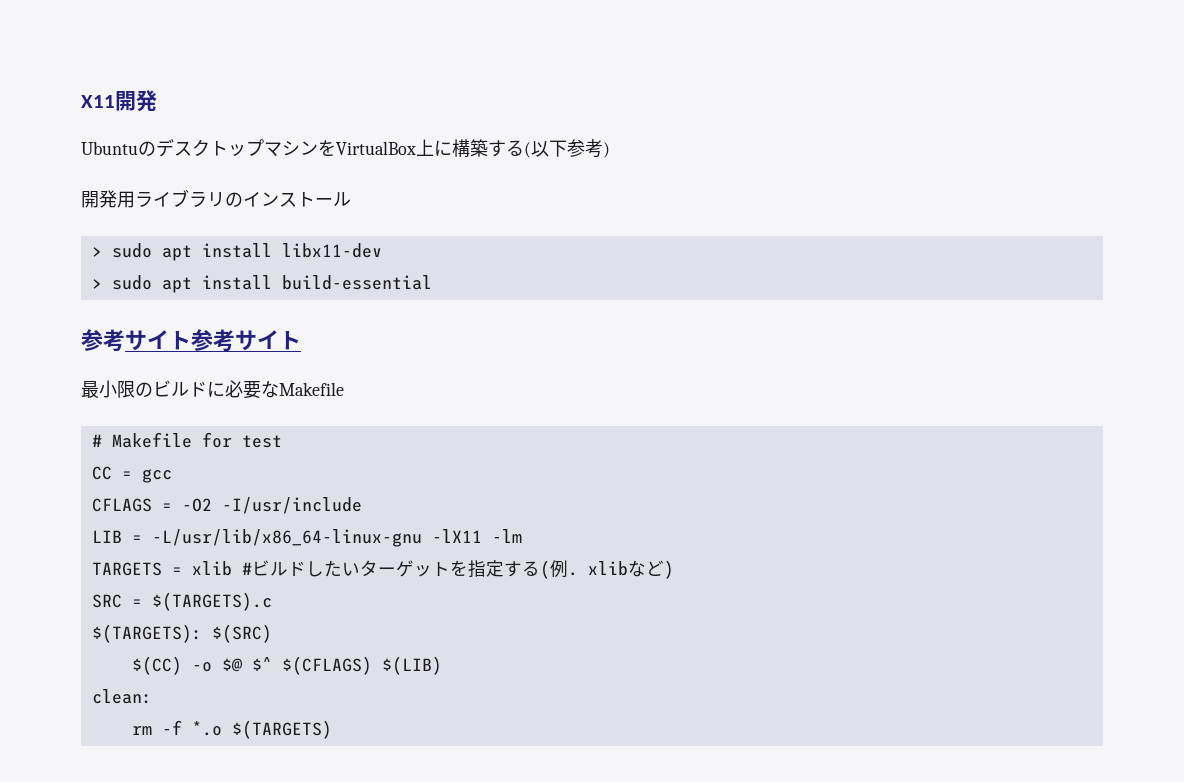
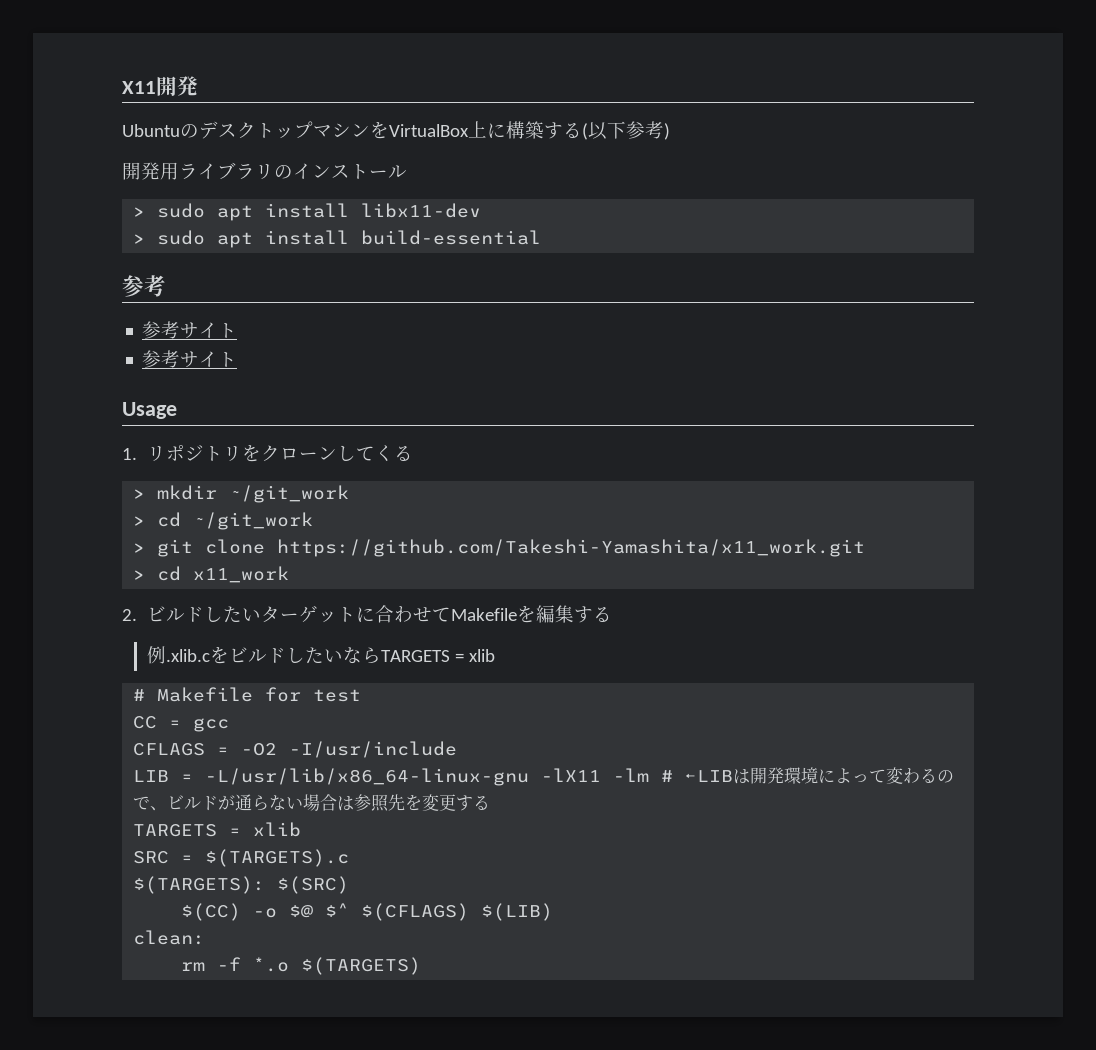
  > sudo apt install build-essential
- 参考サイト参考サイト
- 最小限のビルドに必要なMakefile
+ 参考
+ 参考サイト
+ 参考サイト
+ Usage
+ 1.リポジトリをクローンしてくる
+ > mkdir ~/git_work
+ > cd ~/git_work
+ > git clone https://github.com/Takeshi-Yamashita/x11_work.git
+ > cd x11_work
+ 2.ビルドしたいターゲットに合わせてMakefileを編集する
+ 例.xlib.cをビルドしたいならTARGETS = xlib
- LIB = -L/usr/lib/x86_64-linux-gnu -lX11 -lm
- TARGETS = xlib #ビルドしたいターゲットを指定する(例. xlibなど)
+ LIB = -L/usr/lib/x86_64-linux-gnu -lX11 -lm # ←LIBは開発環境によって変わるので、ビルドが通らない場合は参照先を変更する
+ TARGETS = xlib

